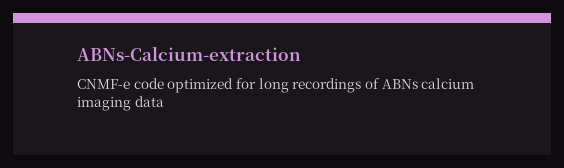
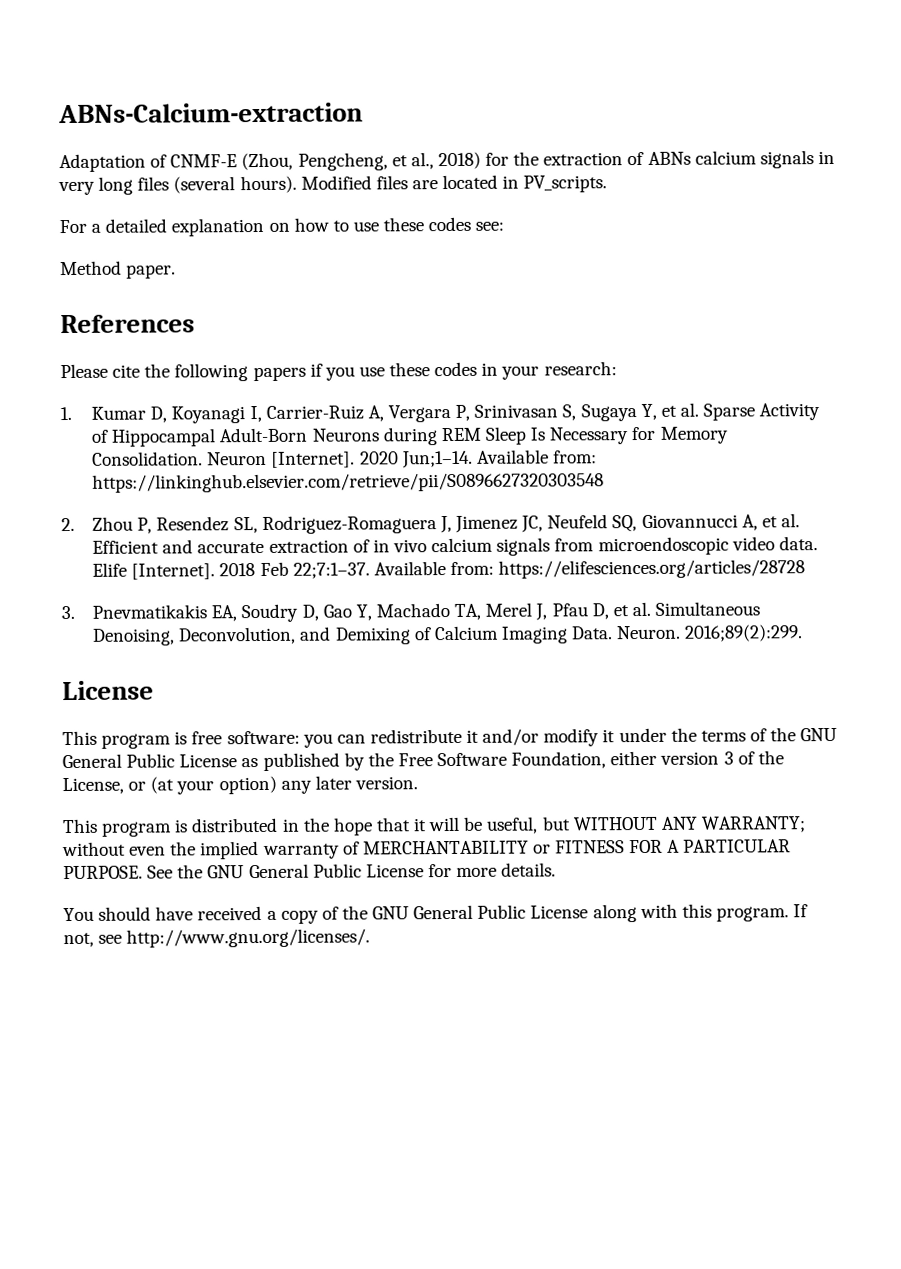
- CNMF-e code optimized for long recordings of ABNs calcium imaging data
+ Adaptation of CNMF-E (Zhou, Pengcheng, et al., 2018) for the extraction of ABNs calcium signals in very long files (several hours). Modified files are located in PV_scripts.
+ For a detailed explanation on how to use these codes see:
+ Method paper.
+ References
+ Please cite the following papers if you use these codes in your research:
+ 1. Kumar D, Koyanagi I, Carrier-Ruiz A, Vergara P, Srinivasan S, Sugaya Y, et al. Sparse Activity of Hippocampal Adult-Born Neurons during REM Sleep Is Necessary for Memory Consolidation. Neuron [Internet]. 2020 Jun;1–14. Available from: https://linkinghub.elsevier.com/retrieve/pii/S0896627320303548
+ 2. Zhou P, Resendez SL, Rodriguez-Romaguera J, Jimenez JC, Neufeld SQ, Giovannucci A, et al. Efficient and accurate extraction of in vivo calcium signals from microendoscopic video data. Elife [Internet]. 2018 Feb 22;7:1–37. Available from: https://elifesciences.org/articles/28728
+ 3. Pnevmatikakis EA, Soudry D, Gao Y, Machado TA, Merel J, Pfau D, et al. Simultaneous Denoising, Deconvolution, and Demixing of Calcium Imaging Data. Neuron. 2016;89(2):299.
+ License
+ This program is free software: you can redistribute it and/or modify it under the terms of the GNU General Public License as published by the Free Software Foundation, either version 3 of the License, or (at your option) any later version.
+ This program is distributed in the hope that it will be useful, but WITHOUT ANY WARRANTY; without even the implied warranty of MERCHANTABILITY or FITNESS FOR A PARTICULAR PURPOSE. See the GNU General Public License for more details.
+ You should have received a copy of the GNU General Public License along with this program. If not, see http://www.gnu.org/licenses/.

